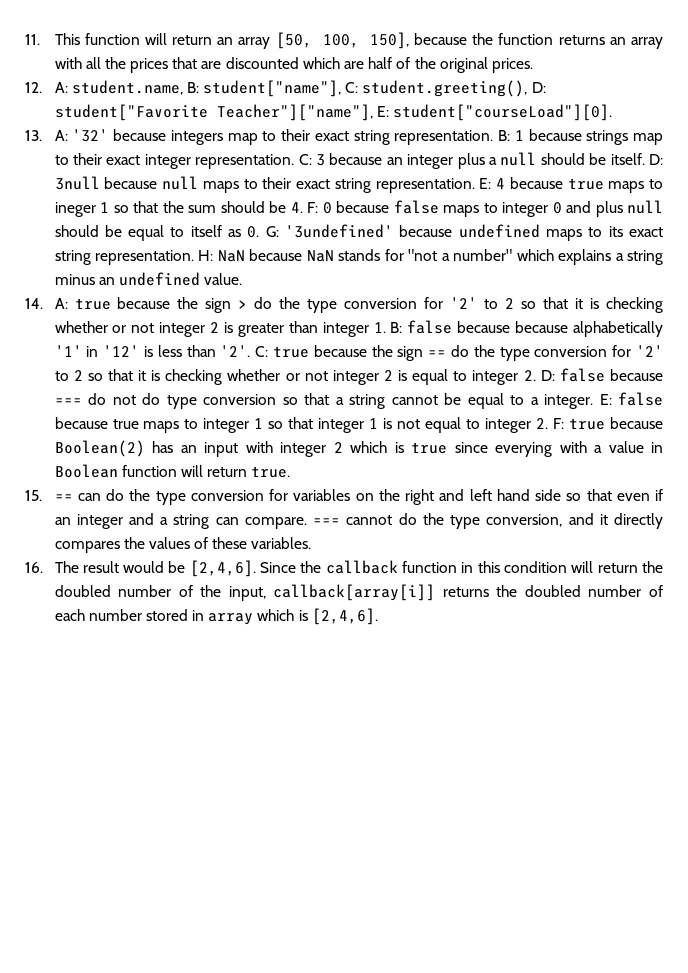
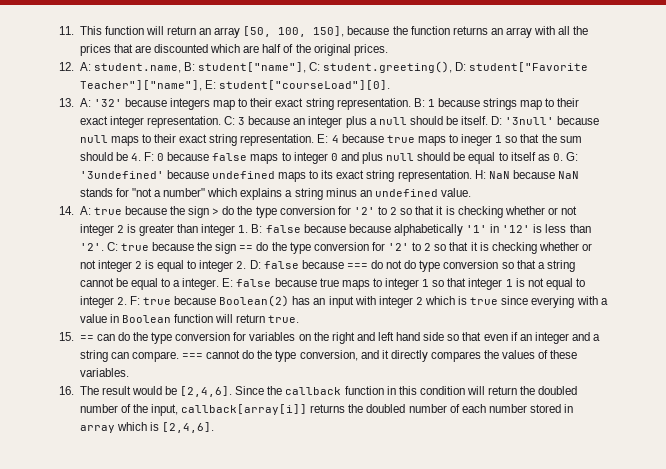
- D: 3null because null maps to their exact string representation.
+ D: '3null' because null maps to their exact string representation.

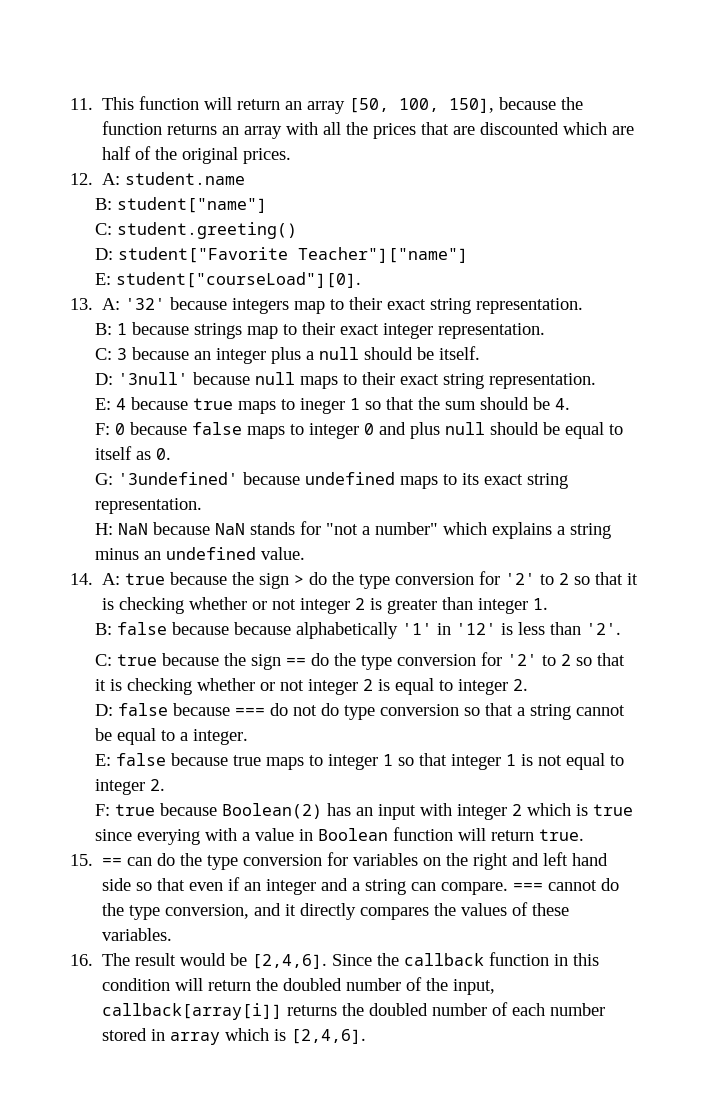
- 12. A: student.name, B: student["name"], C: student.greeting(), D: student["Favorite Teacher"]["name"], E: student["courseLoad"][0].
+ 12. A: student.name
+ B: student["name"]
+ C: student.greeting()
+ D: student["Favorite Teacher"]["name"]
+ E: student["courseLoad"][0].
- '32' because integers map to their exact string representation. B:
+ '32' because integers map to their exact string representation.
+ B:
- 1 because strings map to their exact integer representation. C:
+ 1 because strings map to their exact integer representation.
+ C:
- 3 because an integer plus a null should be itself. D:
+ 3 because an integer plus a null should be itself.
+ D:
- '3null' because null maps to their exact string representation. E:
+ '3null' because null maps to their exact string representation.
+ E:
- 4 because true maps to ineger 1 so that the sum should be 4. F:
+ 4 because true maps to ineger 1 so that the sum should be 4.
+ F:
- 0 because false maps to integer 0 and plus null should be equal to itself as 0. G:
+ 0 because false maps to integer 0 and plus null should be equal to itself as 0.
+ G:
- '3undefined' because undefined maps to its exact string representation. H:
+ '3undefined' because undefined maps to its exact string representation.
+ H:
- true because the sign > do the type conversion for '2' to 2 so that it is checking whether or not integer 2 is greater than integer 1. B:
+ true because the sign > do the type conversion for '2' to 2 so that it is checking whether or not integer 2 is greater than integer 1.
+ B:
- false because because alphabetically '1' in '12' is less than '2'. C:
+ false because because alphabetically '1' in '12' is less than '2'.
+ C:
- true because the sign == do the type conversion for '2' to 2 so that it is checking whether or not integer 2 is equal to integer 2. D:
+ true because the sign == do the type conversion for '2' to 2 so that it is checking whether or not integer 2 is equal to integer 2.
+ D:
- false because === do not do type conversion so that a string cannot be equal to a integer. E:
+ false because === do not do type conversion so that a string cannot be equal to a integer.
+ E:
- false because true maps to integer 1 so that integer 1 is not equal to integer 2. F:
+ false because true maps to integer 1 so that integer 1 is not equal to integer 2.
+ F:

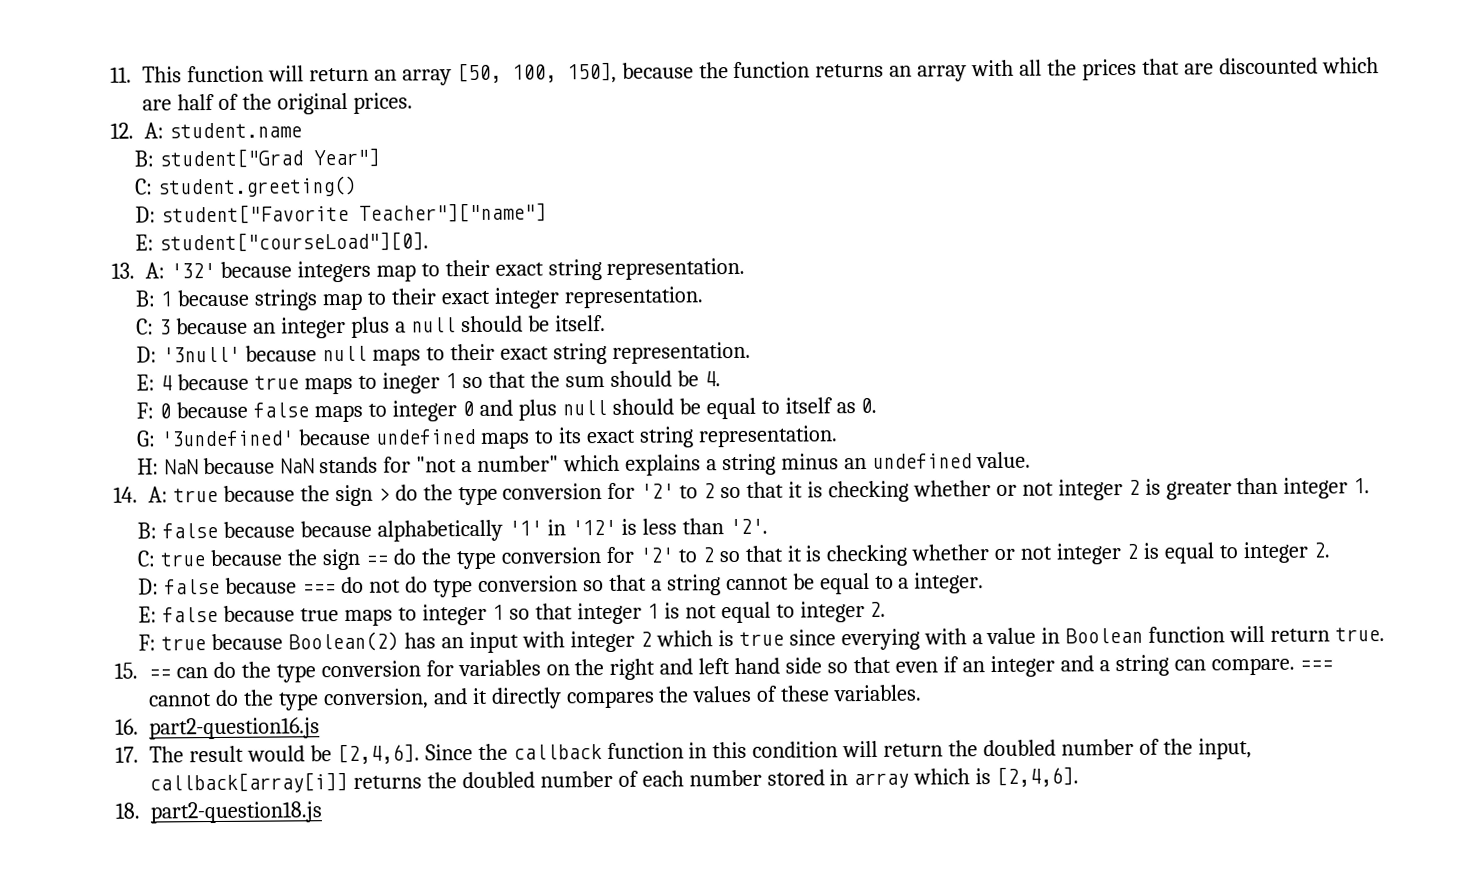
- B: student["name"]
+ B: student["Grad Year"]
- 16. The result would be [2,4,6].
+ 16. part2-question16.js
+ 17. The result would be [2,4,6].
+ 18. part2-question18.js

